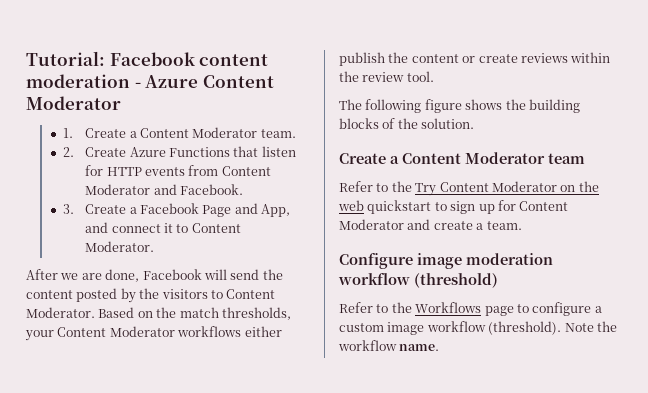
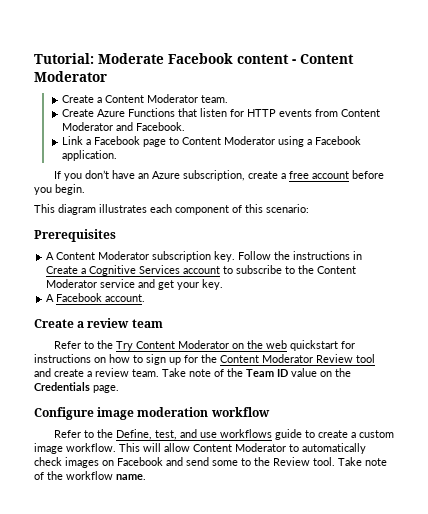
- Tutorial: Facebook content moderation - Azure Content Moderator
+ Tutorial: Moderate Facebook content - Content Moderator
- 1. Create a Content Moderator team.
+ Create a Content Moderator team.
- 2. Create Azure Functions that listen for HTTP events from Content Moderator and Facebook.
+ Create Azure Functions that listen for HTTP events from Content Moderator and Facebook.
- 3. Create a Facebook Page and App, and connect it to Content Moderator.
- After we are done, Facebook will send the content posted by the visitors to Content Moderator. Based on the match thresholds, your Content Moderator workflows either publish the content or create reviews within the review tool.
- The following figure shows the building blocks of the solution.
- Create a Content Moderator team
+ Link a Facebook page to Content Moderator using a Facebook application.
+ If you don’t have an Azure subscription, create a free account before you begin.
+ This diagram illustrates each component of this scenario:
+ Prerequisites
+ A Content Moderator subscription key. Follow the instructions in Create a Cognitive Services account to subscribe to the Content Moderator service and get your key.
+ A Facebook account.
+ Create a review team
- Refer to the Try Content Moderator on the web quickstart to sign up for Content Moderator and create a team.
+ Refer to the Try Content Moderator on the web quickstart for instructions on how to sign up for the Content Moderator Review tool and create a review team. Take note of the Team ID value on the Credentials page.
- Configure image moderation workflow (threshold)
- Refer to the Workflows page to configure a custom image workflow (threshold). Note the workflow name.
+ Configure image moderation workflow
+ Refer to the Define, test, and use workflows guide to create a custom image workflow. This will allow Content Moderator to automatically check images on Facebook and send some to the Review tool. Take note of the workflow name.

